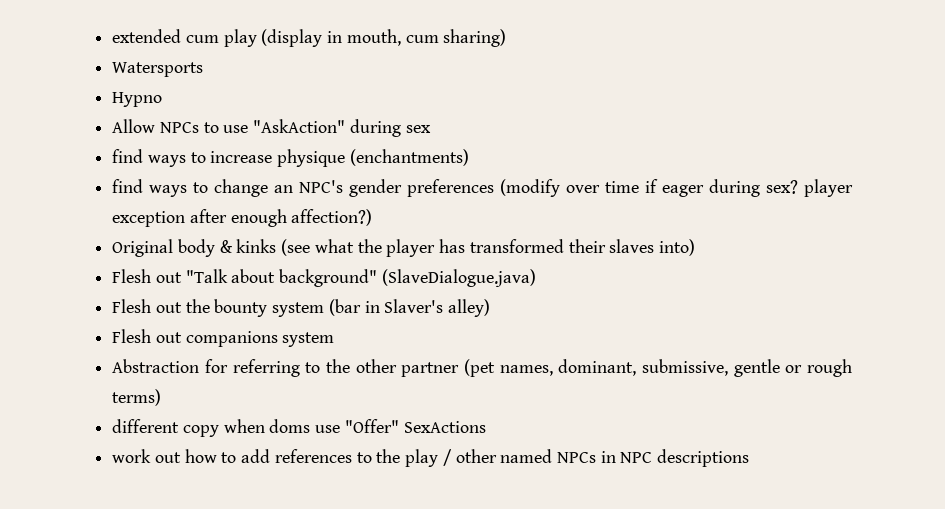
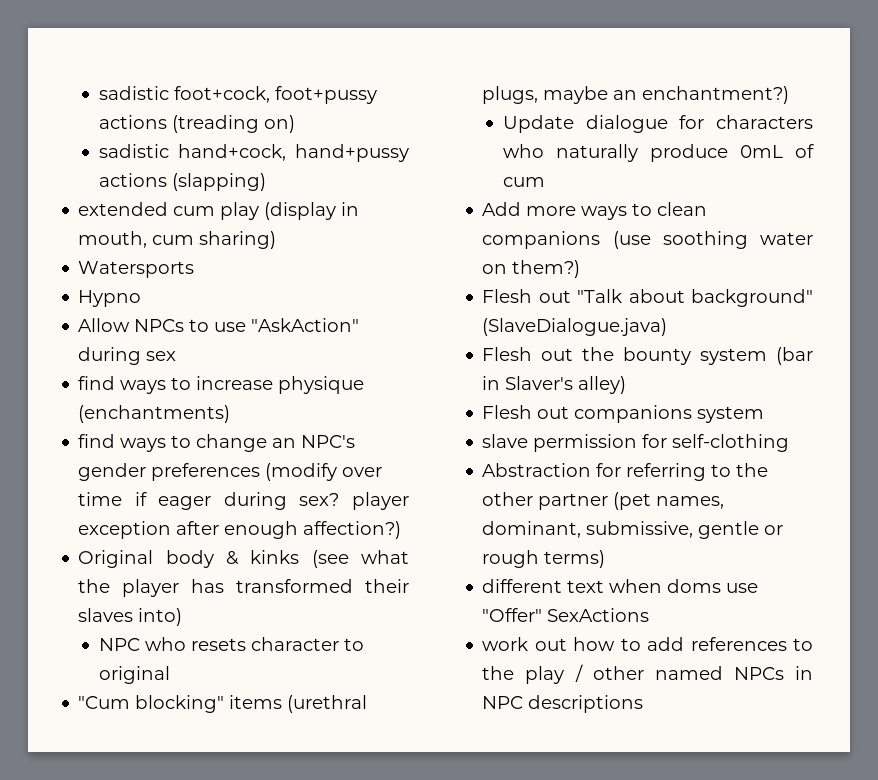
+ sadistic foot+cock, foot+pussy actions (treading on)
+ sadistic hand+cock, hand+pussy actions (slapping)
+ NPC who resets character to original
+ "Cum blocking" items (urethral plugs, maybe an enchantment?)
+ Update dialogue for characters who naturally produce 0mL of cum
+ Add more ways to clean companions (use soothing water on them?)
+ slave permission for self-clothing
- different copy when doms use "Offer" SexActions
+ different text when doms use "Offer" SexActions

